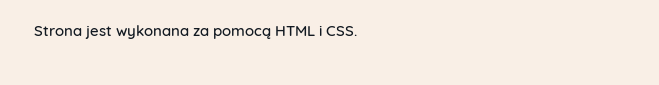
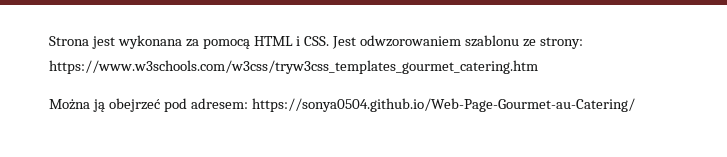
- Strona jest wykonana za pomocą HTML i CSS.
+ Strona jest wykonana za pomocą HTML i CSS. Jest odwzorowaniem szablonu ze strony: https://www.w3schools.com/w3css/tryw3css_templates_gourmet_catering.htm
+ Można ją obejrzeć pod adresem: https://sonya0504.github.io/Web-Page-Gourmet-au-Catering/

